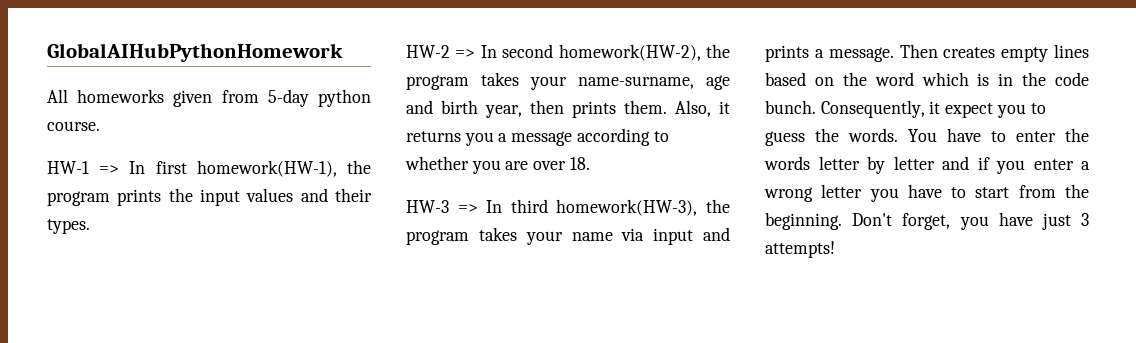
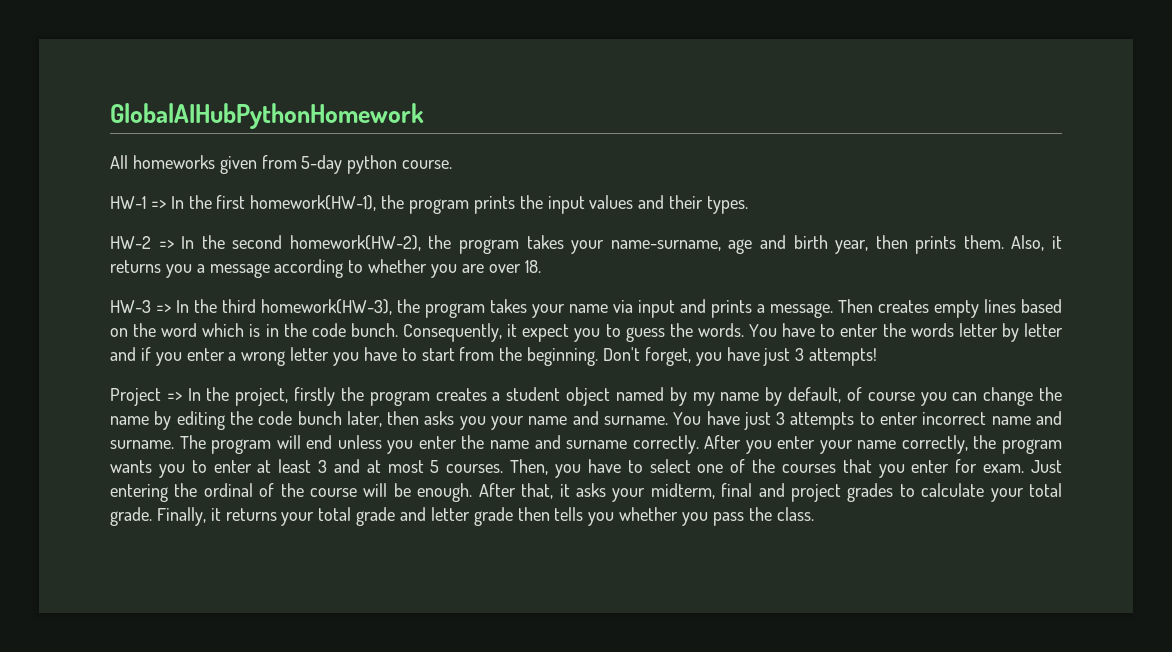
- HW-1 => In first homework(HW-1), the program prints the input values and their types.
+ HW-1 => In the first homework(HW-1), the program prints the input values and their types.
- HW-2 => In second homework(HW-2), the program takes your name-surname, age and birth year, then prints them.
+ HW-2 => In the second homework(HW-2), the program takes your name-surname, age and birth year, then prints them.
- HW-3 => In third homework(HW-3), the program takes your name via input and prints a message.
+ HW-3 => In the third homework(HW-3), the program takes your name via input and prints a message.
+ Project => In the project, firstly the program creates a student object named by my name by default, of course you can change the name by editing the code bunch later, then asks you your name and surname. You have just 3 attempts to enter incorrect name and surname. The program will end unless you enter the name and surname correctly. After you enter your name correctly, the program wants you to enter at least 3 and at most 5 courses. Then, you have to select one of the courses that you enter for exam. Just entering the ordinal of the course will be enough. After that, it asks your midterm, final and project grades to calculate your total grade. Finally, it returns your total grade and letter grade then tells you whether you pass the class.

